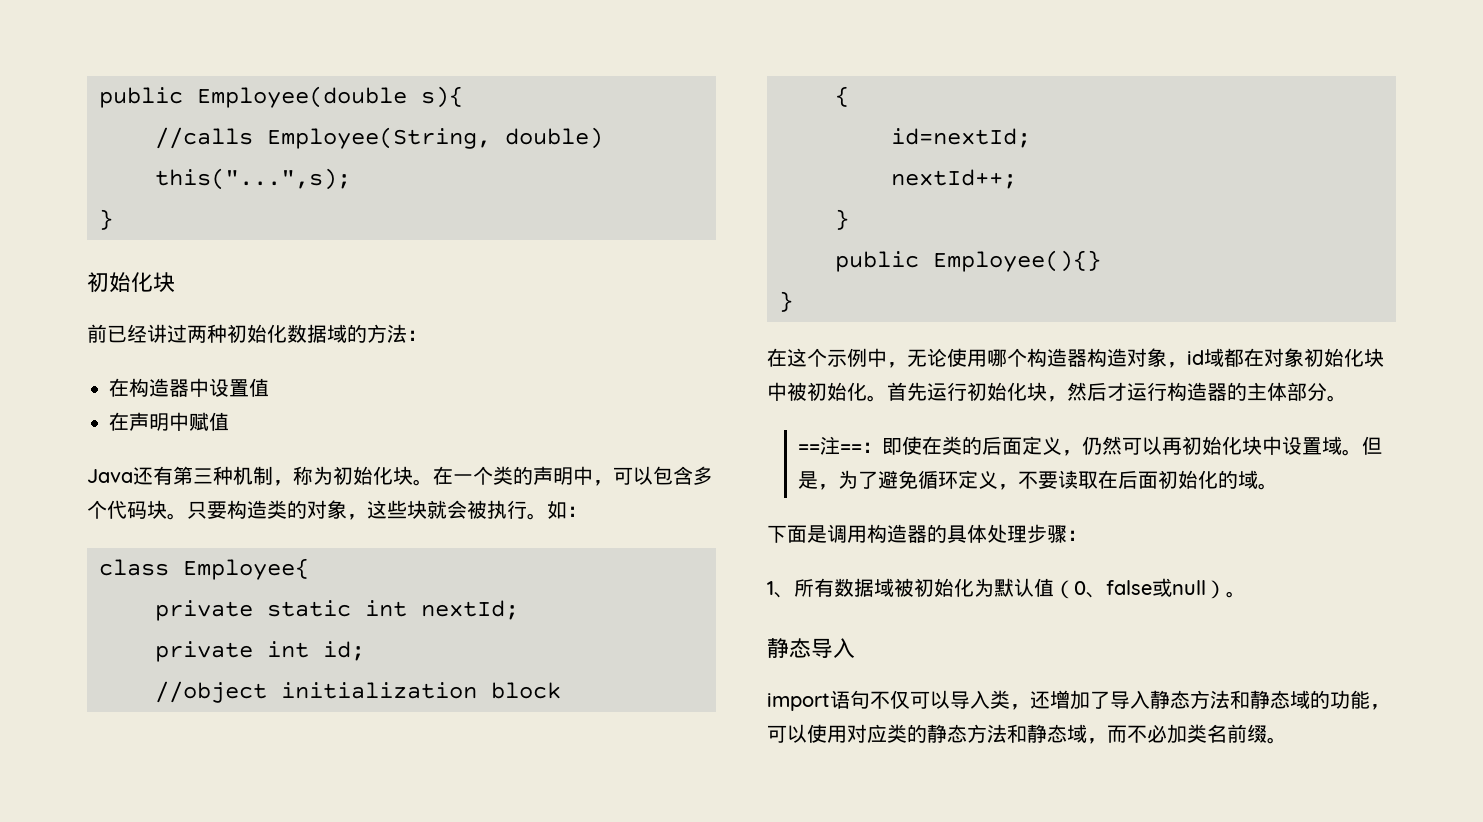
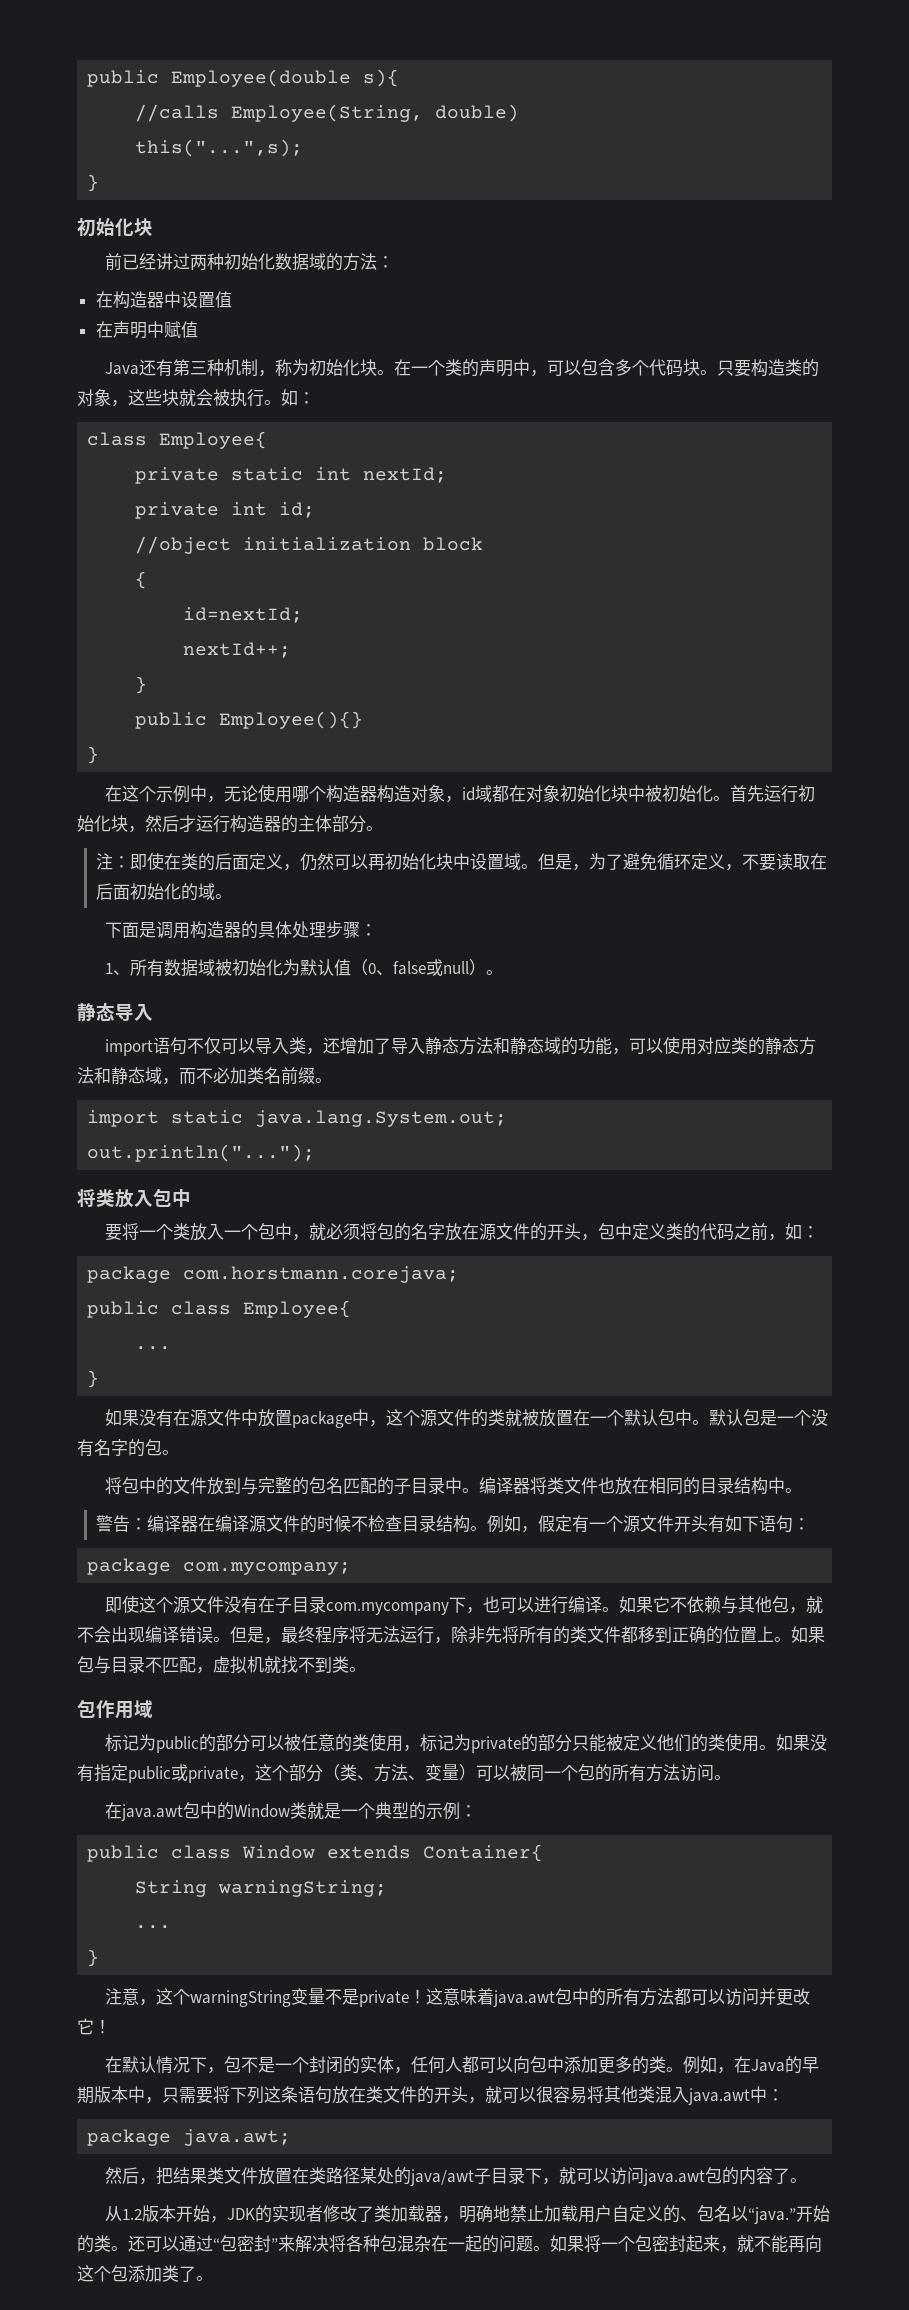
- ==注==：即使在类的后面定义，仍然可以再初始化块中设置域。
+ 注：即使在类的后面定义，仍然可以再初始化块中设置域。
+ import static java.lang.System.out;
+ out.println("...");
+ 将类放入包中
+ 要将一个类放入一个包中，就必须将包的名字放在源文件的开头，包中定义类的代码之前，如：
+ package com.horstmann.corejava;
+ public class Employee{
+ ...
+ }
+ 如果没有在源文件中放置package中，这个源文件的类就被放置在一个默认包中。默认包是一个没有名字的包。
+ 将包中的文件放到与完整的包名匹配的子目录中。编译器将类文件也放在相同的目录结构中。
+ 警告：编译器在编译源文件的时候不检查目录结构。例如，假定有一个源文件开头有如下语句：
+ package com.mycompany;
+ 即使这个源文件没有在子目录com.mycompany下，也可以进行编译。如果它不依赖与其他包，就不会出现编译错误。但是，最终程序将无法运行，除非先将所有的类文件都移到正确的位置上。如果包与目录不匹配，虚拟机就找不到类。
+ 包作用域
+ 标记为public的部分可以被任意的类使用，标记为private的部分只能被定义他们的类使用。如果没有指定public或private，这个部分（类、方法、变量）可以被同一个包的所有方法访问。
+ 在java.awt包中的Window类就是一个典型的示例：
+ public class Window extends Container{
+ String warningString;
+ ...
+ }
+ 注意，这个warningString变量不是private！这意味着java.awt包中的所有方法都可以访问并更改它！
+ 在默认情况下，包不是一个封闭的实体，任何人都可以向包中添加更多的类。例如，在Java的早期版本中，只需要将下列这条语句放在类文件的开头，就可以很容易将其他类混入java.awt中：
+ package java.awt;
+ 然后，把结果类文件放置在类路径某处的java/awt子目录下，就可以访问java.awt包的内容了。
+ 从1.2版本开始，JDK的实现者修改了类加载器，明确地禁止加载用户自定义的、包名以“java.”开始的类。还可以通过“包密封”来解决将各种包混杂在一起的问题。如果将一个包密封起来，就不能再向这个包添加类了。

